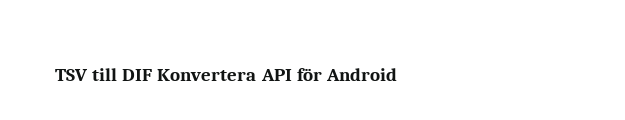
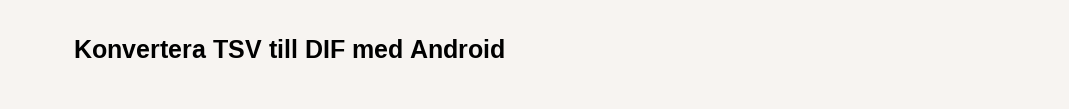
- TSV till DIF Konvertera API för Android
+ Konvertera TSV till DIF med Android

